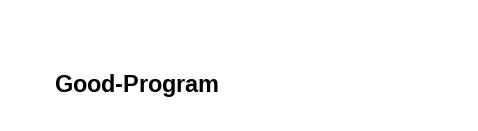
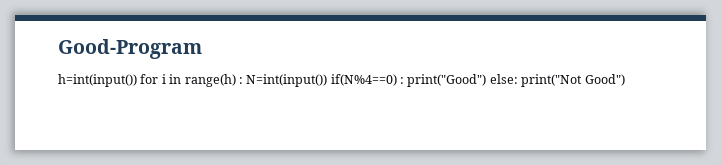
+ h=int(input()) for i in range(h) : N=int(input()) if(N%4==0) : print("Good") else: print("Not Good")

